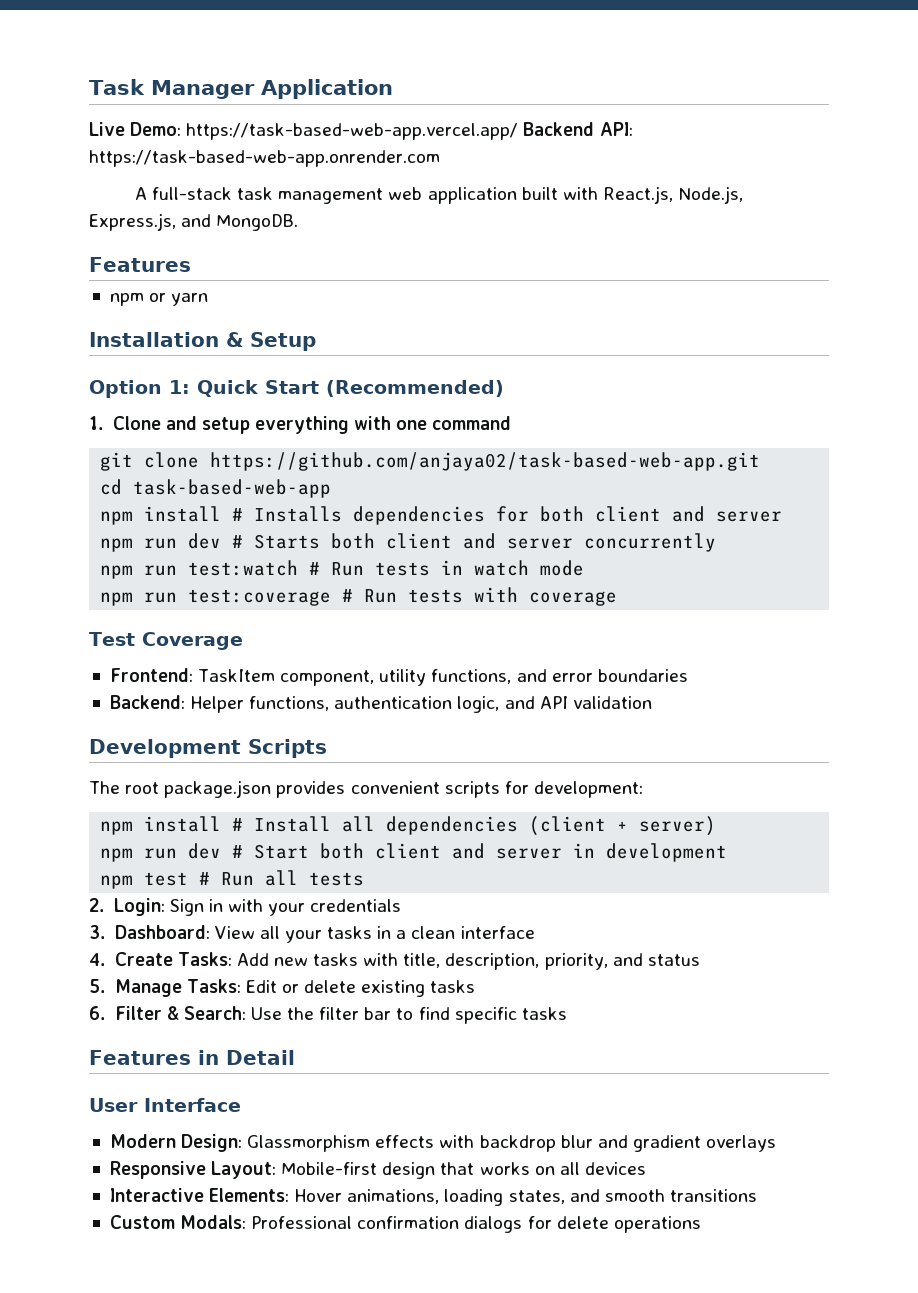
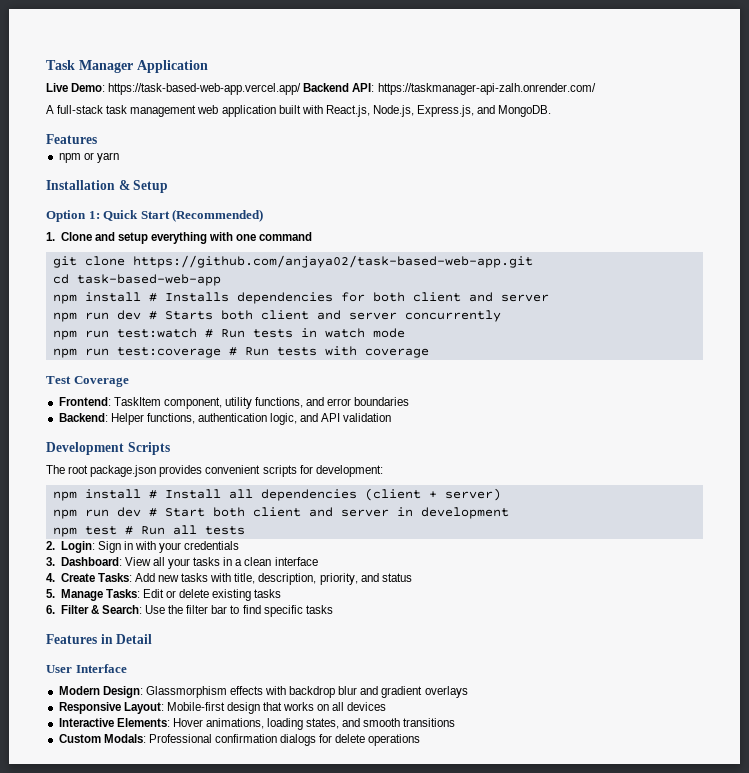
- Live Demo: https://task-based-web-app.vercel.app/ Backend API: https://task-based-web-app.onrender.com
+ Live Demo: https://task-based-web-app.vercel.app/ Backend API: https://taskmanager-api-zalh.onrender.com/

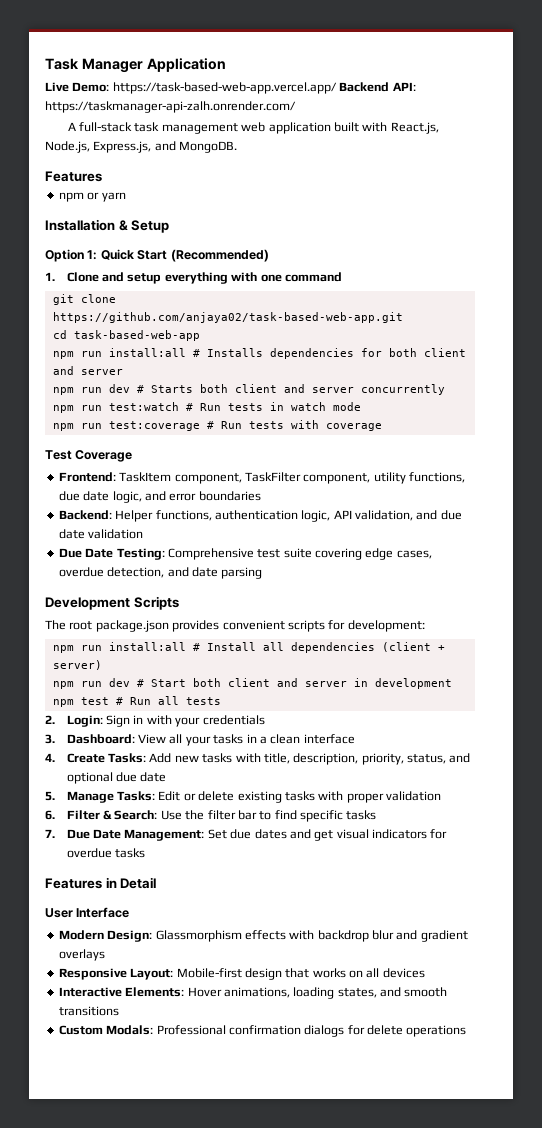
- npm install # Installs dependencies for both client and server
+ npm run install:all # Installs dependencies for both client and server
- Frontend: TaskItem component, utility functions, and error boundaries
+ Frontend: TaskItem component, TaskFilter component, utility functions, due date logic, and error boundaries
- Backend: Helper functions, authentication logic, and API validation
+ Backend: Helper functions, authentication logic, API validation, and due date validation
+ Due Date Testing: Comprehensive test suite covering edge cases, overdue detection, and date parsing
- npm install # Install all dependencies (client + server)
+ npm run install:all # Install all dependencies (client + server)
- 4. Create Tasks: Add new tasks with title, description, priority, and status
+ 4. Create Tasks: Add new tasks with title, description, priority, status, and optional due date
- 5. Manage Tasks: Edit or delete existing tasks
+ 5. Manage Tasks: Edit or delete existing tasks with proper validation
+ 7. Due Date Management: Set due dates and get visual indicators for overdue tasks

